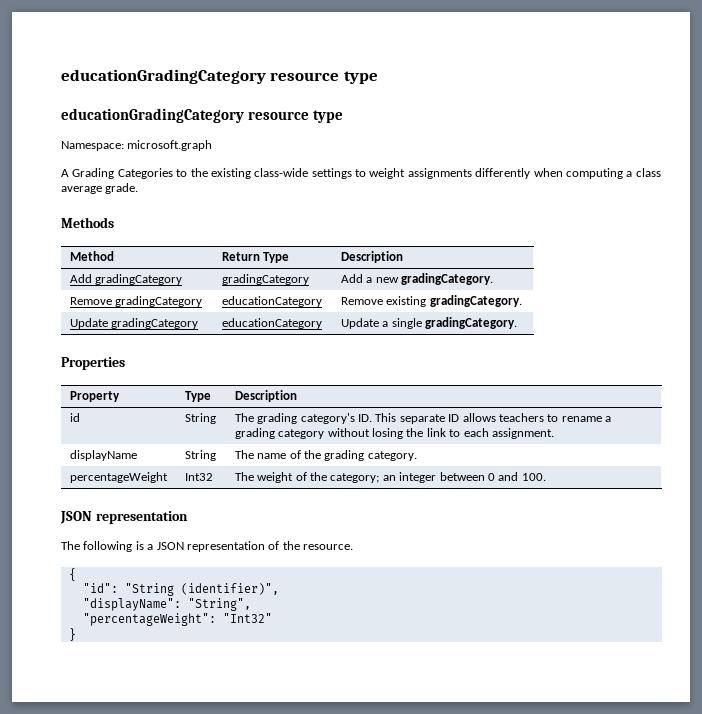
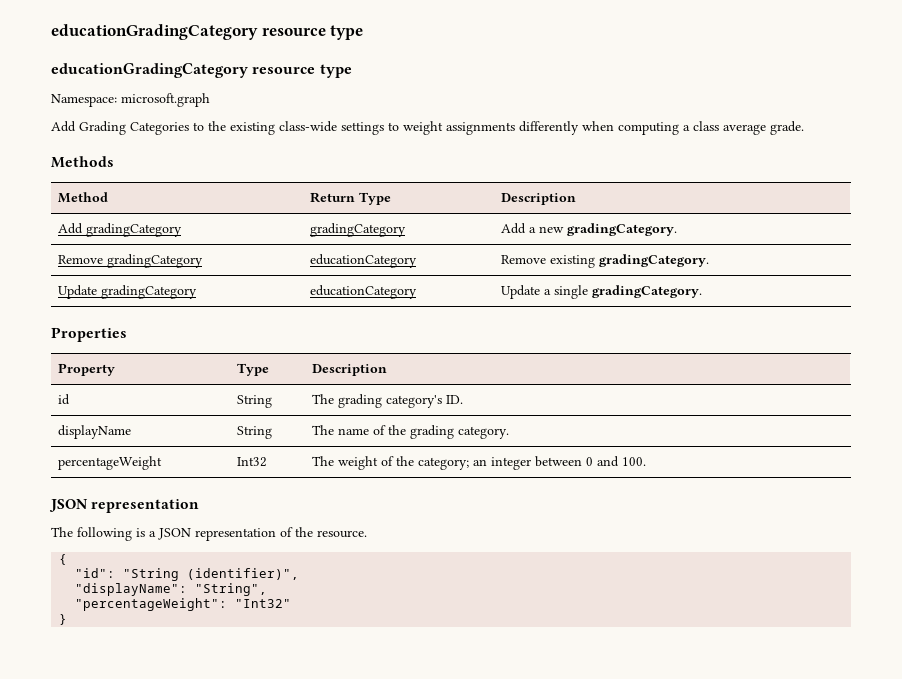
- A Grading Categories to the existing class-wide settings to weight assignments differently when computing a class average grade.
+ Add Grading Categories to the existing class-wide settings to weight assignments differently when computing a class average grade.
- id | String | The grading category's ID. This separate ID allows teachers to rename a grading category without losing the link to each assignment.
+ id | String | The grading category's ID.

